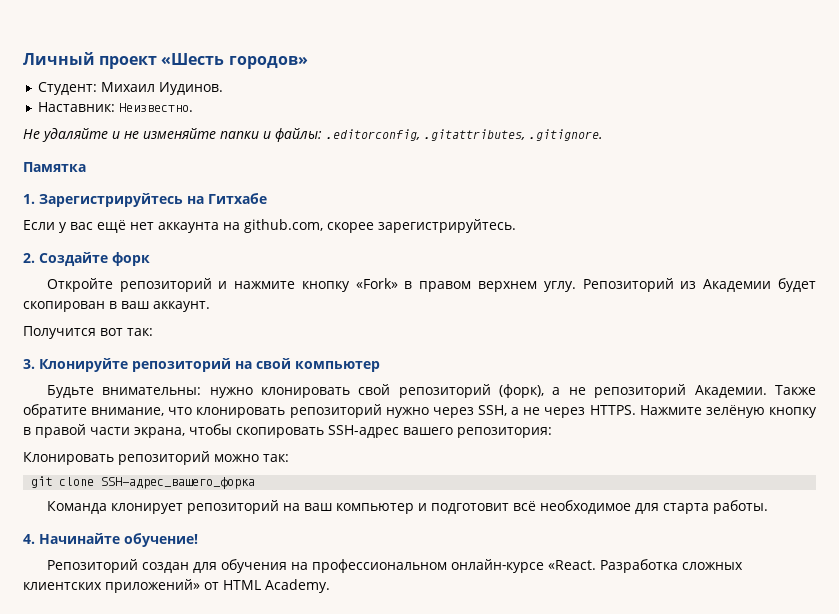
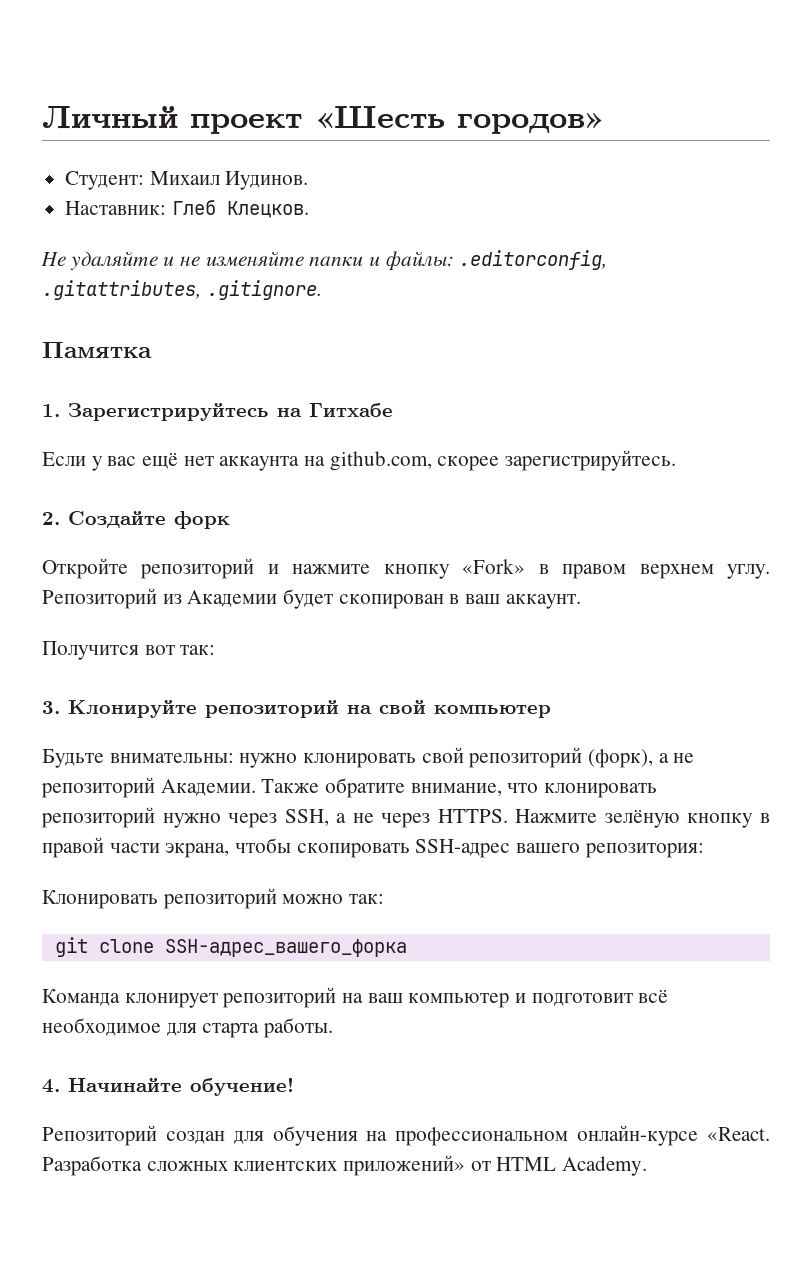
- Наставник: Неизвестно.
+ Наставник: Глеб Клецков.

